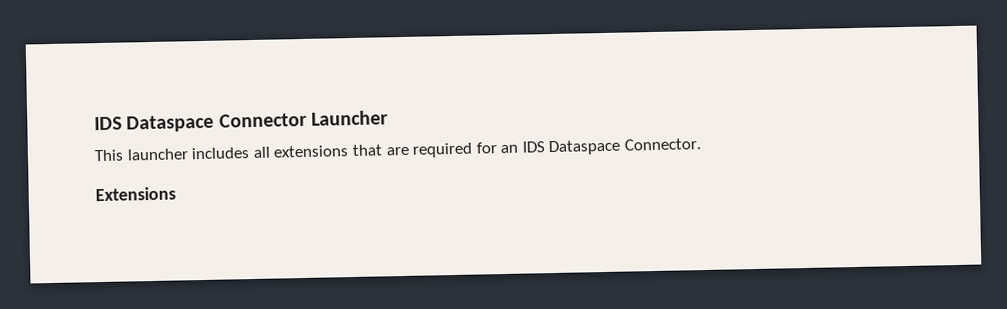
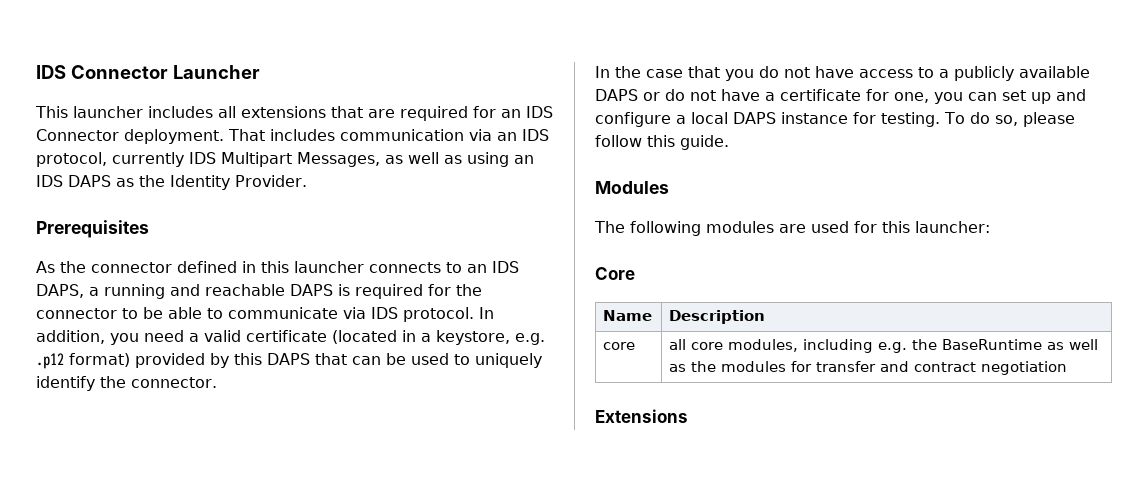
- IDS Dataspace Connector Launcher
+ IDS Connector Launcher
- This launcher includes all extensions that are required for an IDS Dataspace Connector.
+ This launcher includes all extensions that are required for an IDS Connector deployment. That includes communication via an IDS protocol, currently IDS Multipart Messages, as well as using an IDS DAPS as the Identity Provider.
+ Prerequisites
+ As the connector defined in this launcher connects to an IDS DAPS, a running and reachable DAPS is required for the connector to be able to communicate via IDS protocol. In addition, you need a valid certificate (located in a keystore, e.g. .p12 format) provided by this DAPS that can be used to uniquely identify the connector.
+ In the case that you do not have access to a publicly available DAPS or do not have a certificate for one, you can set up and configure a local DAPS instance for testing. To do so, please follow this guide.
+ Modules
+ The following modules are used for this launcher:
+ Core
+ Name | Description
+ core | all core modules, including e.g. the BaseRuntime as well as the modules for transfer and contract negotiation

